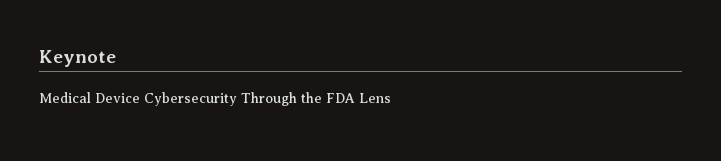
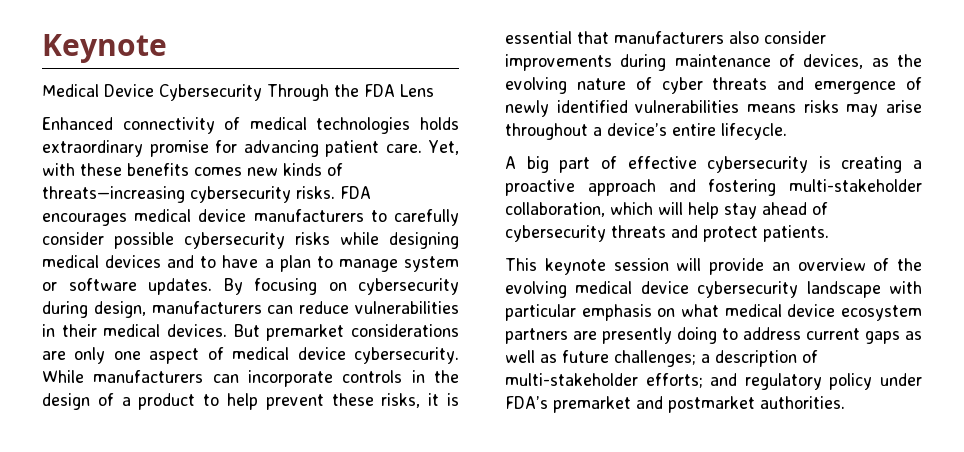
+ Enhanced connectivity of medical technologies holds extraordinary promise for advancing patient care. Yet, with these benefits comes new kinds of threats—increasing cybersecurity risks. FDA encourages medical device manufacturers to carefully consider possible cybersecurity risks while designing medical devices and to have a plan to manage system or software updates. By focusing on cybersecurity during design, manufacturers can reduce vulnerabilities in their medical devices. But premarket considerations are only one aspect of medical device cybersecurity. While manufacturers can incorporate controls in the design of a product to help prevent these risks, it is essential that manufacturers also consider improvements during maintenance of devices, as the evolving nature of cyber threats and emergence of newly identified vulnerabilities means risks may arise throughout a device’s entire lifecycle.
+ A big part of effective cybersecurity is creating a proactive approach and fostering multi-stakeholder collaboration, which will help stay ahead of cybersecurity threats and protect patients.
+ This keynote session will provide an overview of the evolving medical device cybersecurity landscape with particular emphasis on what medical device ecosystem partners are presently doing to address current gaps as well as future challenges; a description of multi-stakeholder efforts; and regulatory policy under FDA’s premarket and postmarket authorities.

